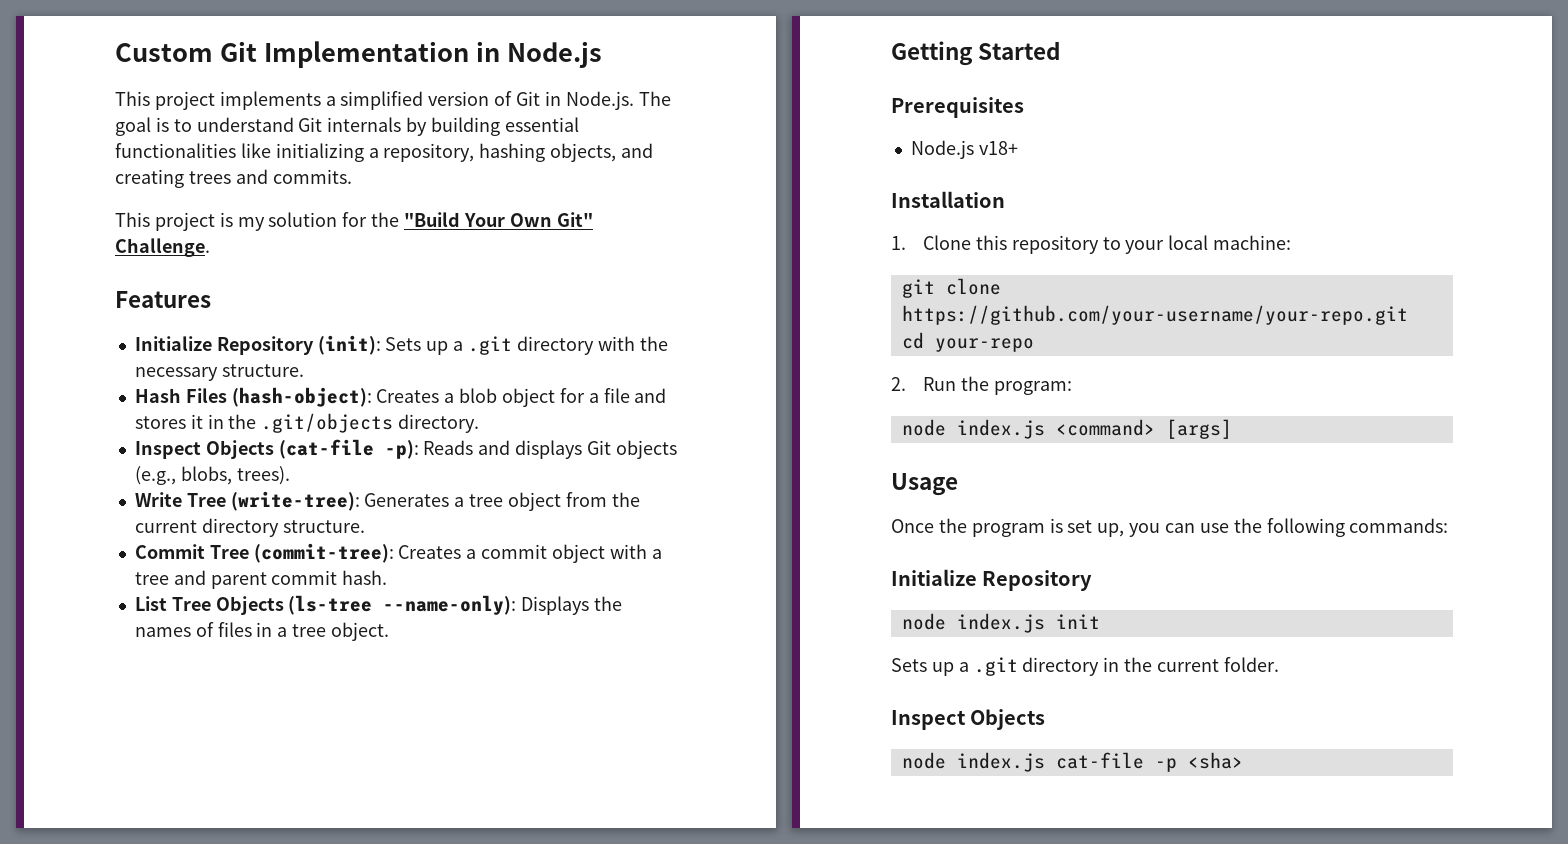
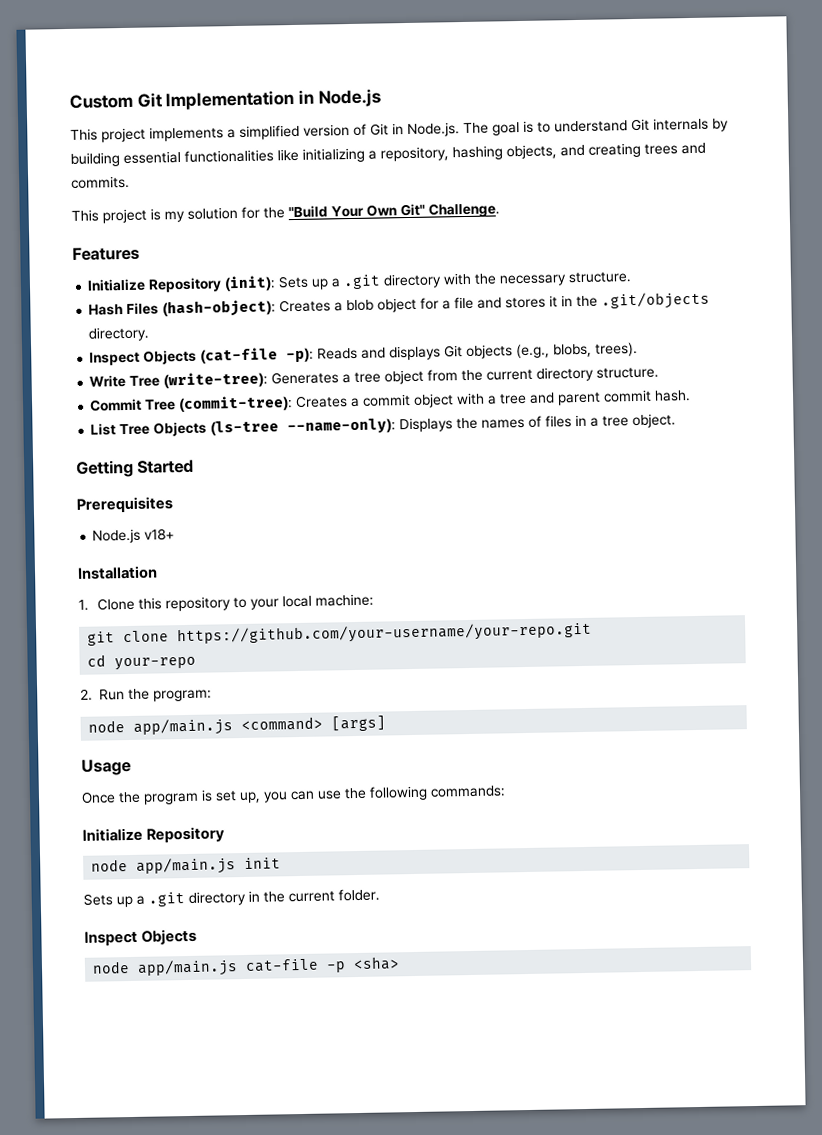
- node index.js <command> [args]
+ node app/main.js <command> [args]
- node index.js init
+ node app/main.js init
- node index.js cat-file -p <sha>
+ node app/main.js cat-file -p <sha>

